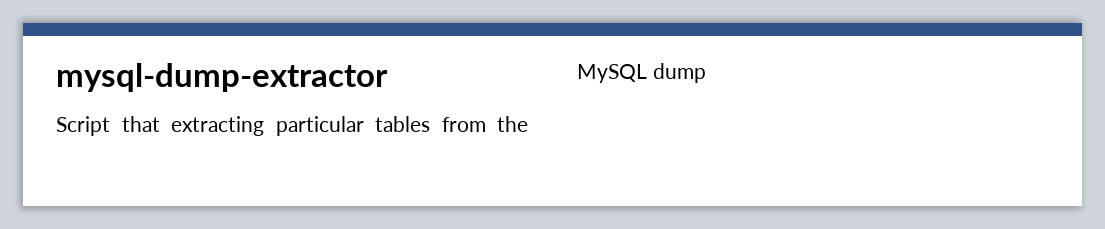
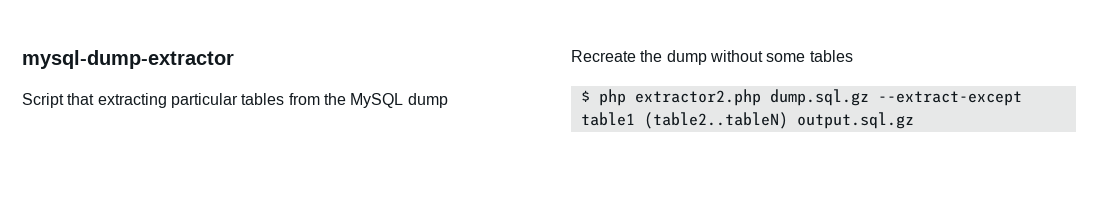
+ Recreate the dump without some tables
+ $ php extractor2.php dump.sql.gz --extract-except table1 (table2..tableN) output.sql.gz

